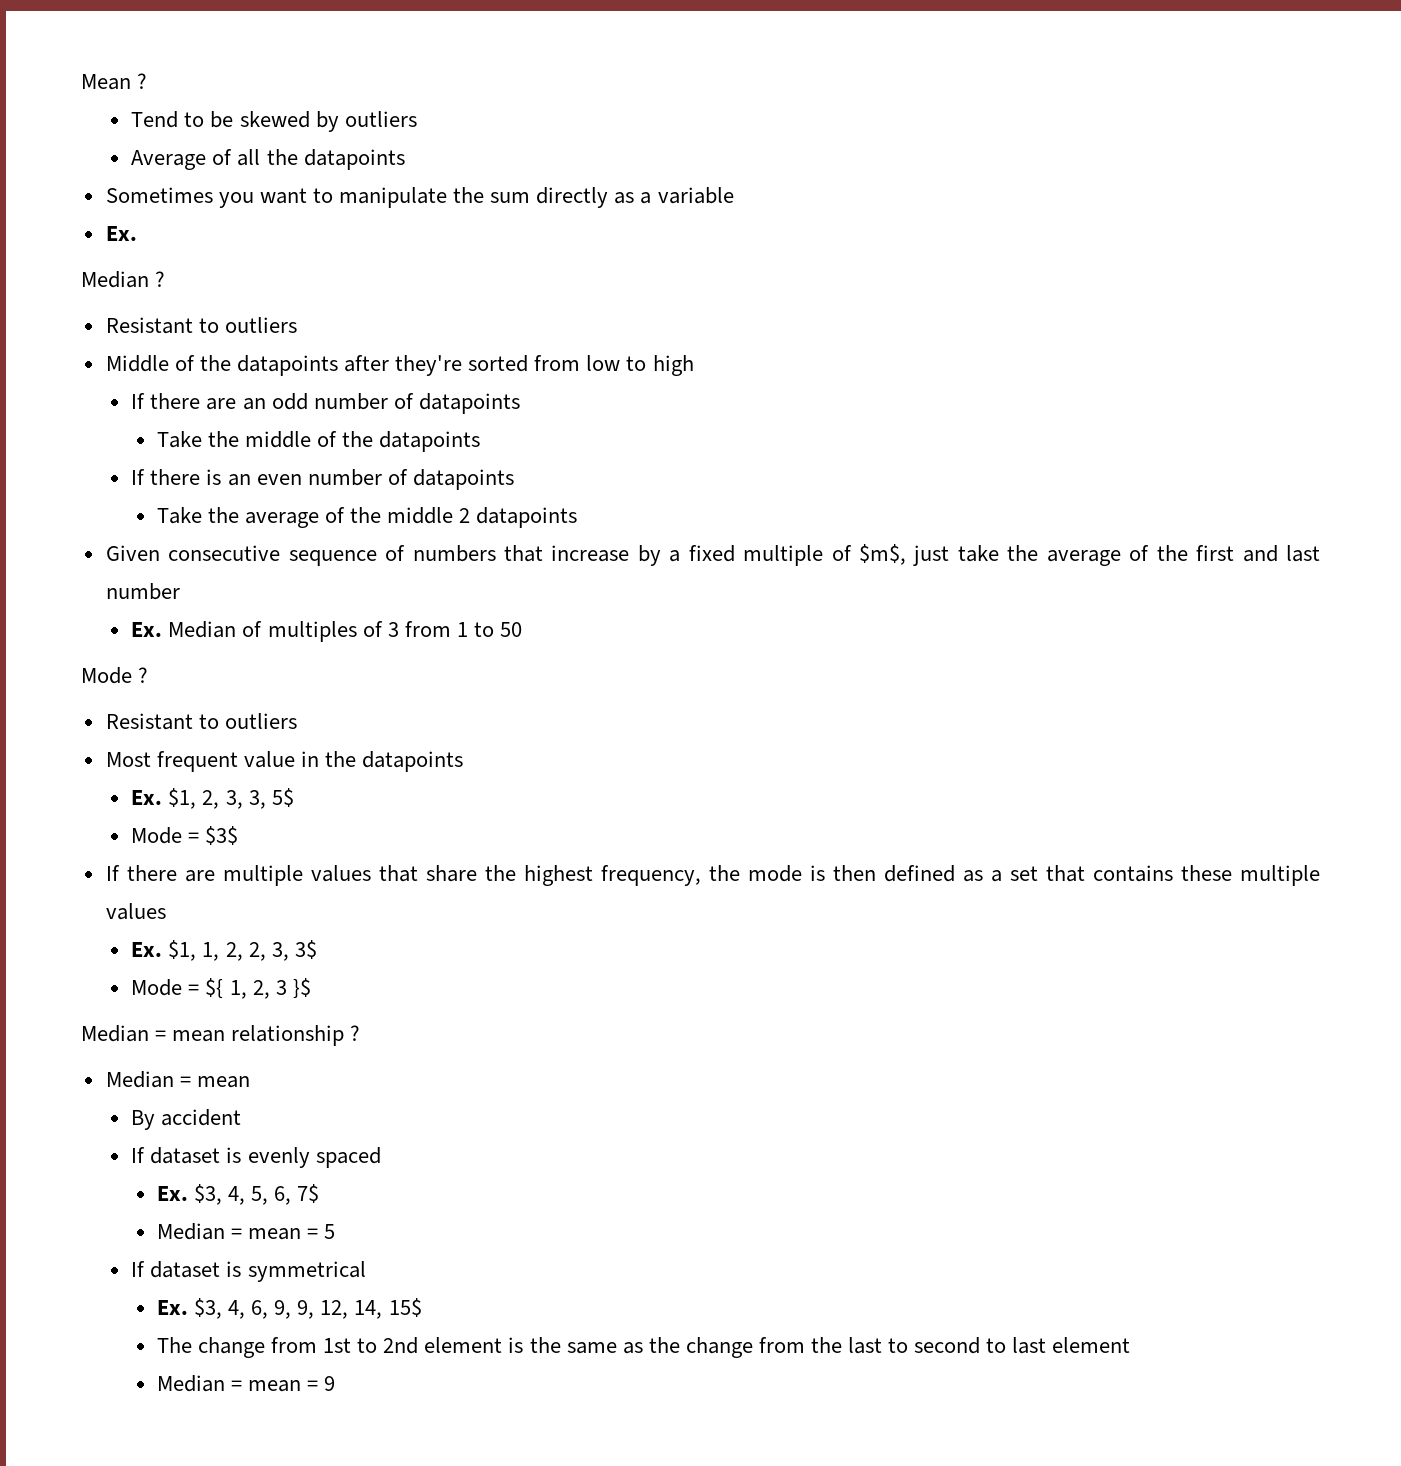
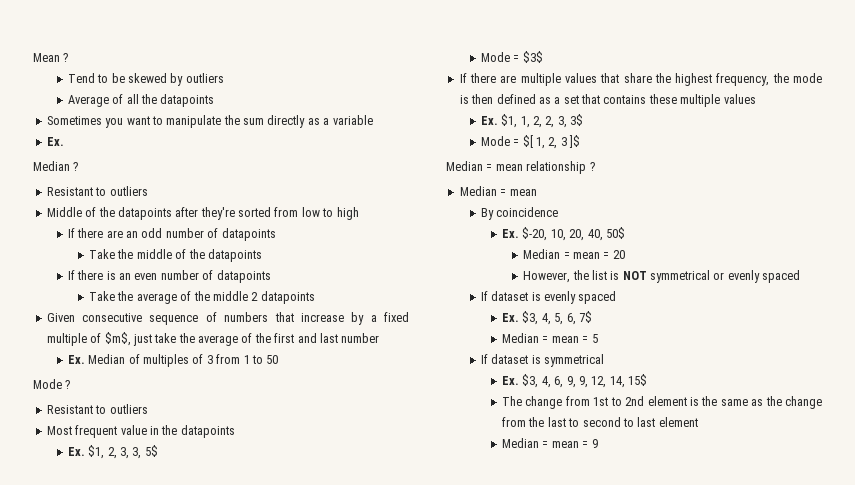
- Mode = ${ 1, 2, 3 }$
+ Mode = $[ 1, 2, 3 ]$
- By accident
+ By coincidence
+ Ex. $-20, 10, 20, 40, 50$
+ Median = mean = 20
+ However, the list is NOT symmetrical or evenly spaced

